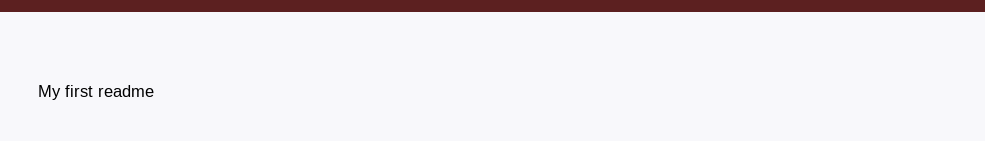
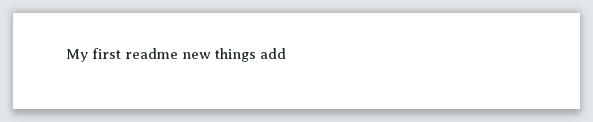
- My first readme
+ My first readme new things add

